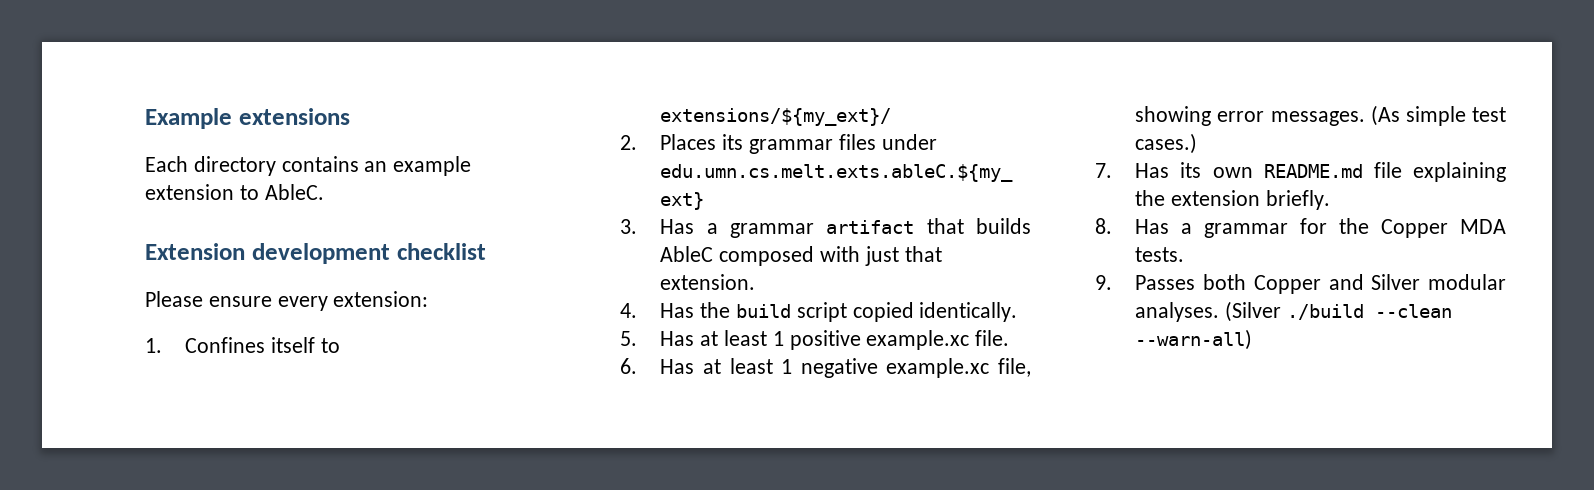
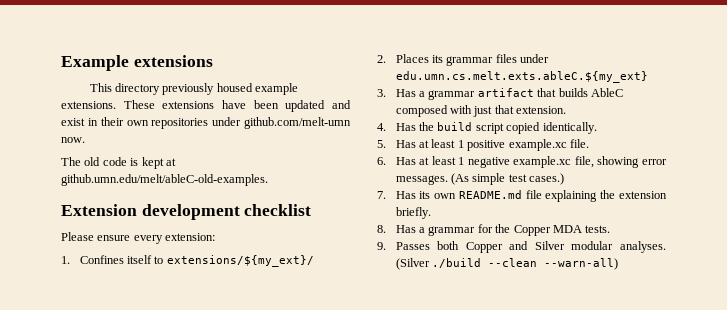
- Each directory contains an example extension to AbleC.
+ This directory previously housed example extensions. These extensions have been updated and exist in their own repositories under github.com/melt-umn now.
+ The old code is kept at github.umn.edu/melt/ableC-old-examples.

